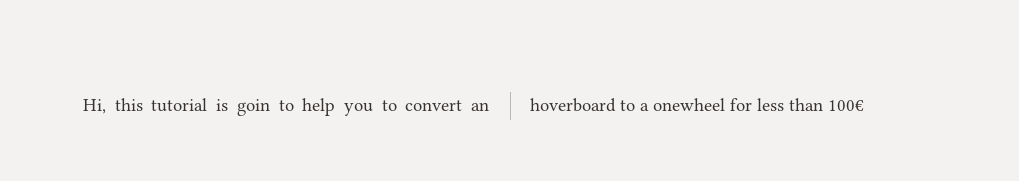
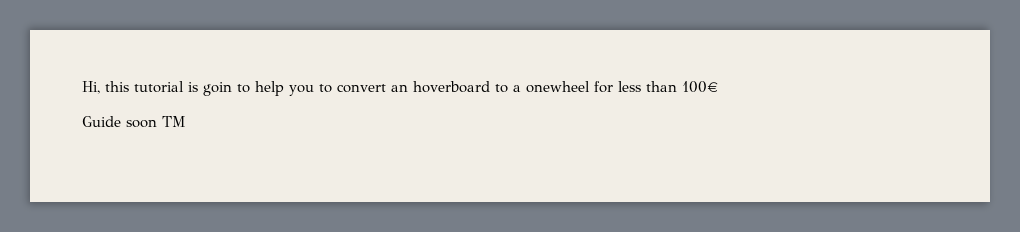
+ Guide soon TM

